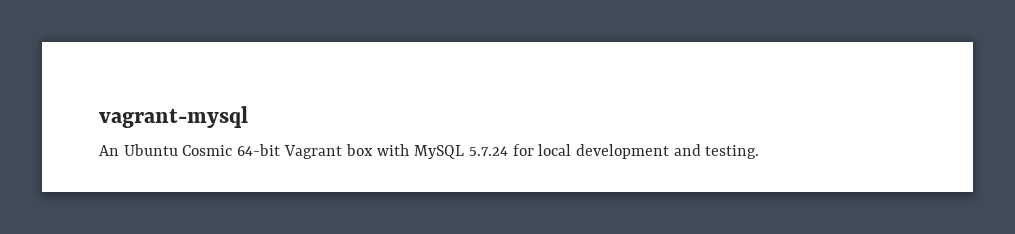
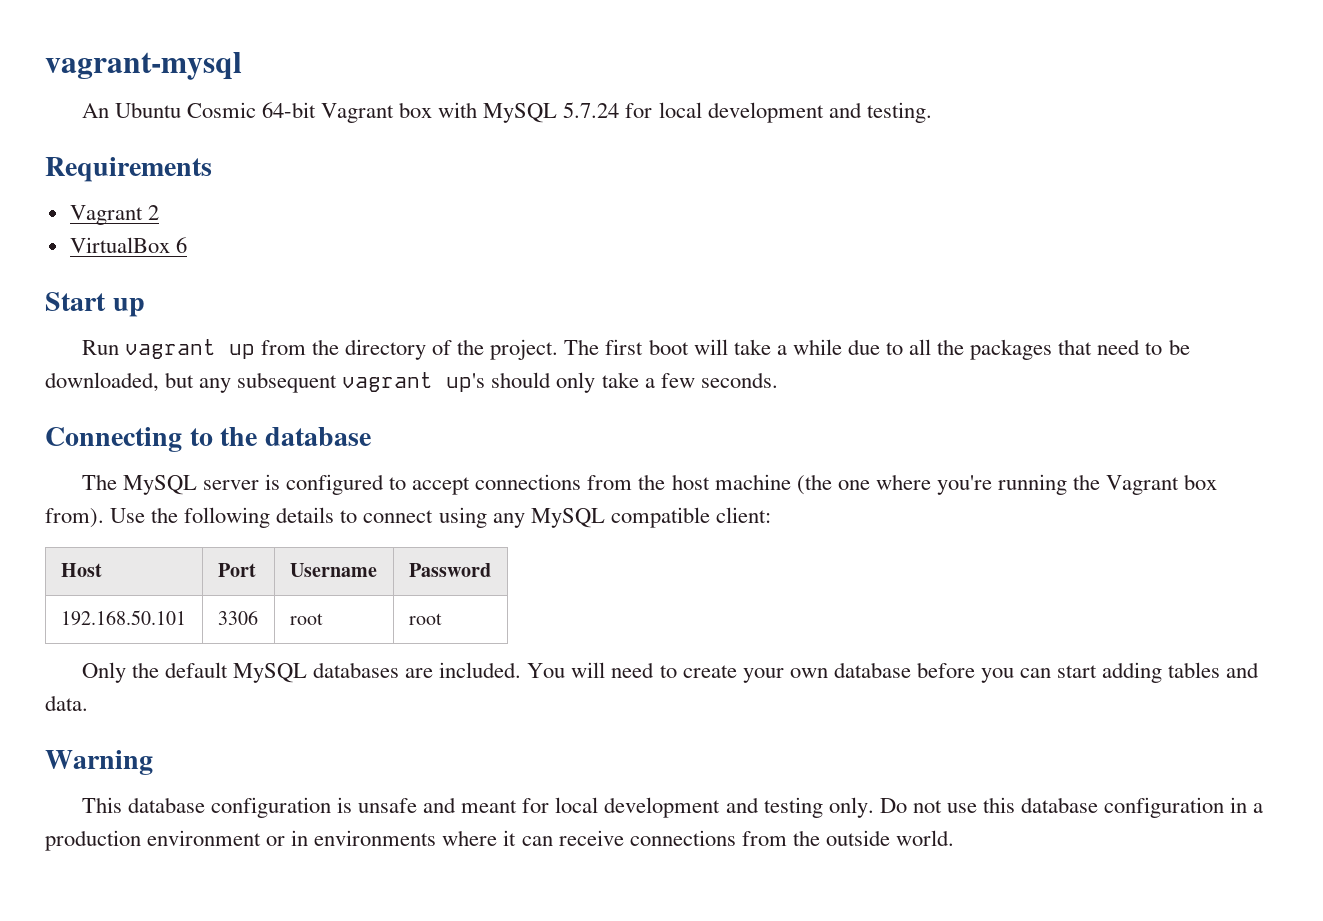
+ Requirements
+ Vagrant 2
+ VirtualBox 6
+ Start up
+ Run vagrant up from the directory of the project. The first boot will take a while due to all the packages that need to be downloaded, but any subsequent vagrant up's should only take a few seconds.
+ Connecting to the database
+ The MySQL server is configured to accept connections from the host machine (the one where you're running the Vagrant box from). Use the following details to connect using any MySQL compatible client:
+ Host | Port | Username | Password
+ 192.168.50.101 | 3306 | root | root
+ Only the default MySQL databases are included. You will need to create your own database before you can start adding tables and data.
+ Warning
+ This database configuration is unsafe and meant for local development and testing only. Do not use this database configuration in a production environment or in environments where it can receive connections from the outside world.

